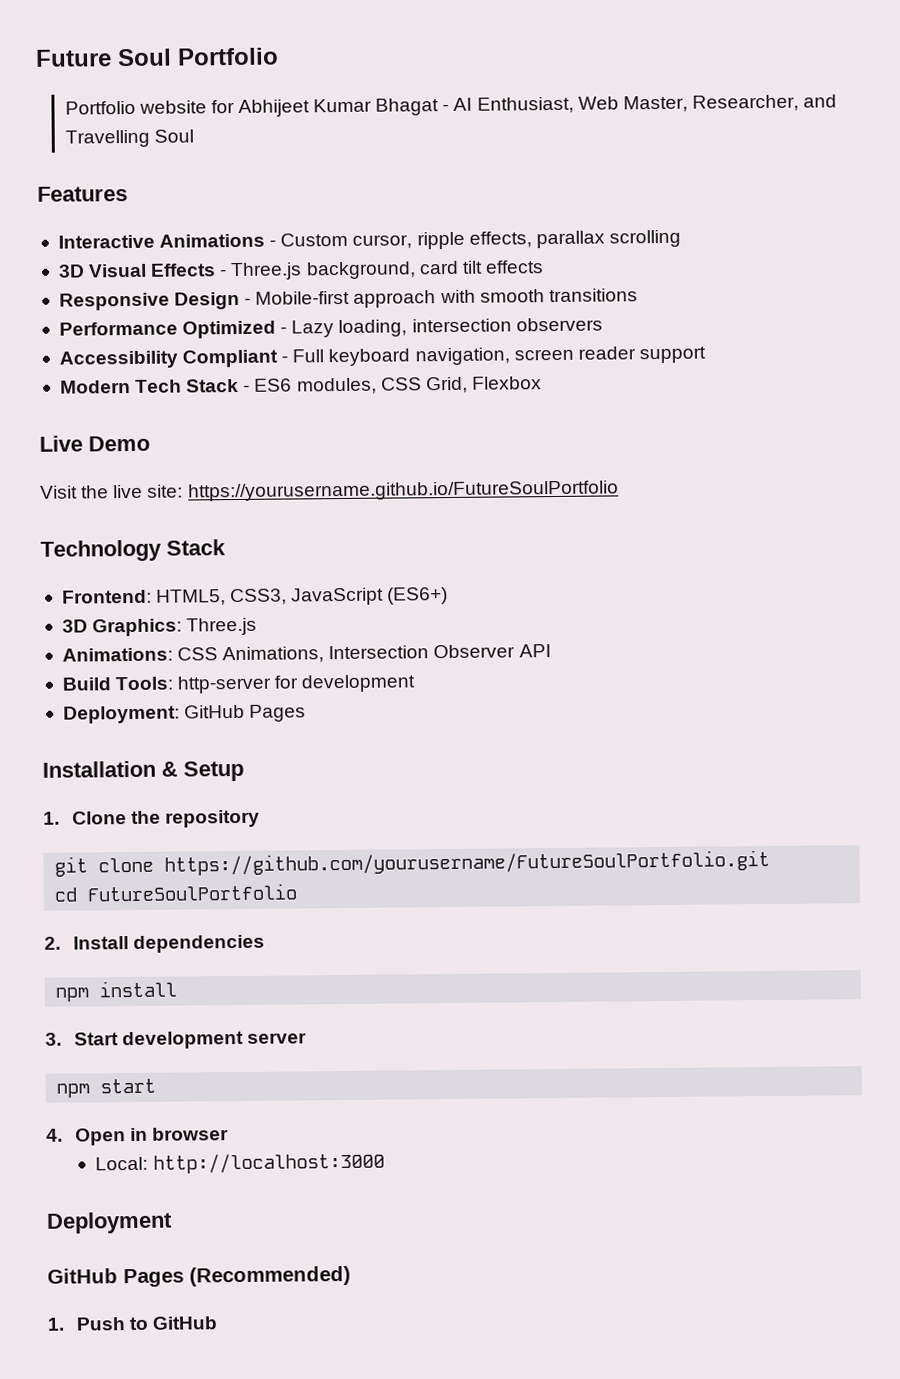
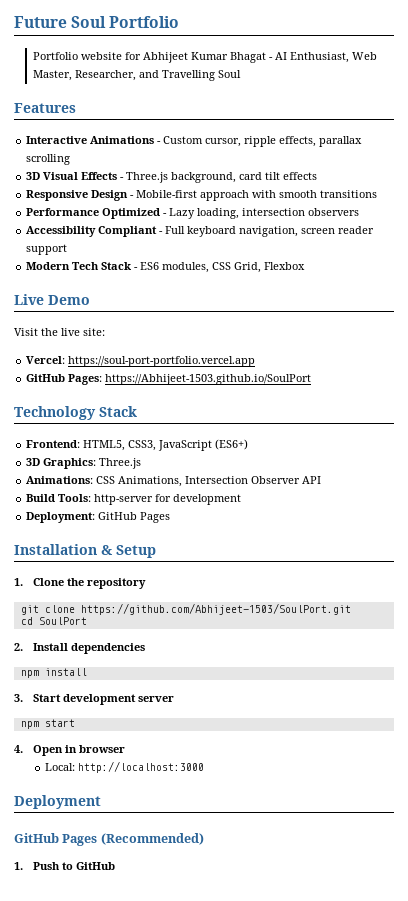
- Visit the live site: https://yourusername.github.io/FutureSoulPortfolio
+ Visit the live site:
+ Vercel: https://soul-port-portfolio.vercel.app
+ GitHub Pages: https://Abhijeet-1503.github.io/SoulPort
- git clone https://github.com/yourusername/FutureSoulPortfolio.git
+ git clone https://github.com/Abhijeet-1503/SoulPort.git
- cd FutureSoulPortfolio
+ cd SoulPort

